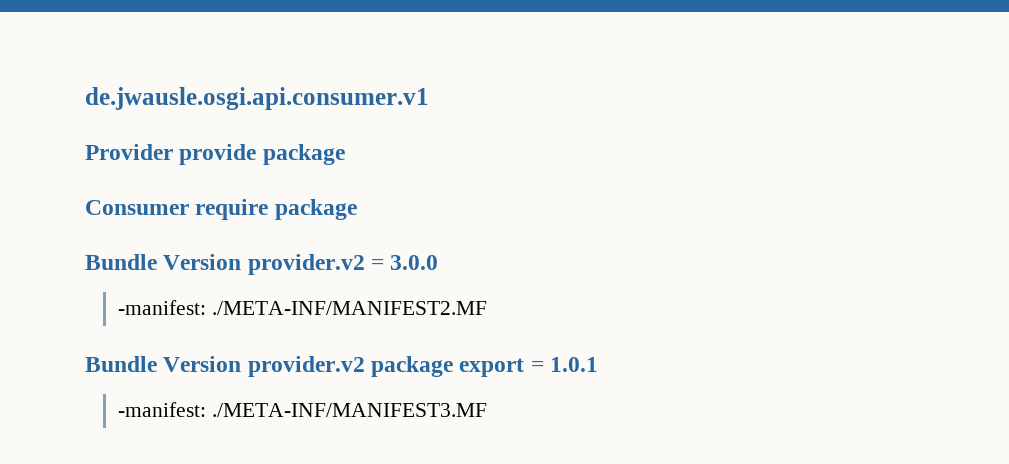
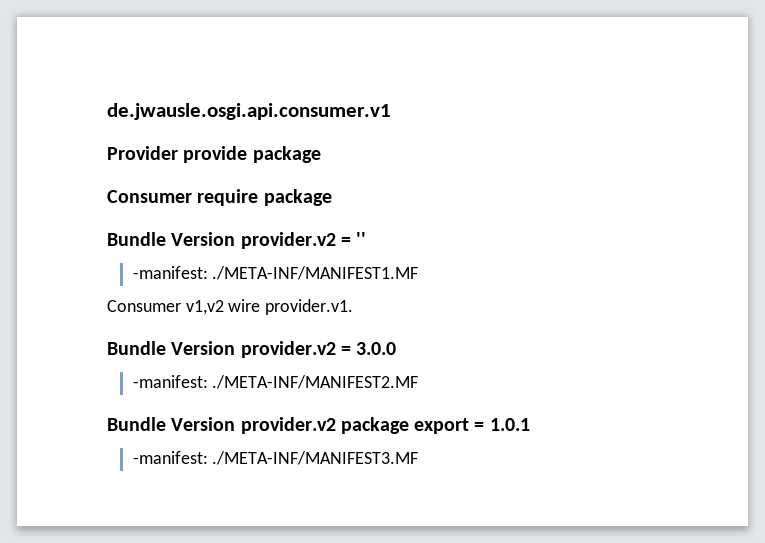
+ Bundle Version provider.v2 = ''
+ -manifest: ./META-INF/MANIFEST1.MF
+ Consumer v1,v2 wire provider.v1.

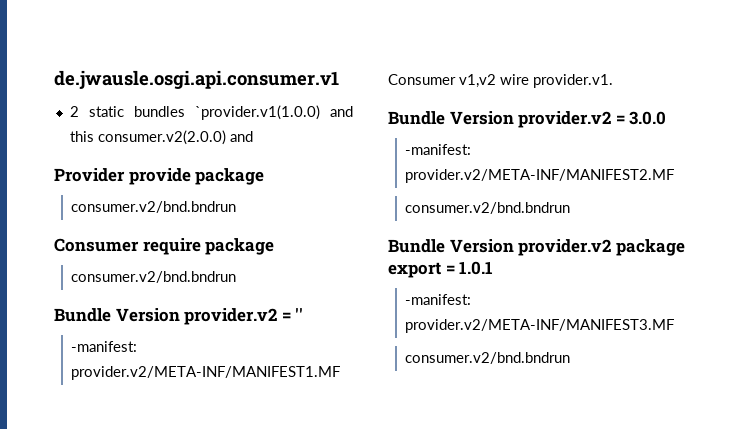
+ 2 static bundles `provider.v1(1.0.0) and this consumer.v2(2.0.0) and
  Provider provide package
+ consumer.v2/bnd.bndrun
  Consumer require package
+ consumer.v2/bnd.bndrun
- -manifest: ./META-INF/MANIFEST1.MF
+ -manifest: provider.v2/META-INF/MANIFEST1.MF
- -manifest: ./META-INF/MANIFEST2.MF
+ -manifest: provider.v2/META-INF/MANIFEST2.MF
+ consumer.v2/bnd.bndrun
- -manifest: ./META-INF/MANIFEST3.MF
+ -manifest: provider.v2/META-INF/MANIFEST3.MF
+ consumer.v2/bnd.bndrun

